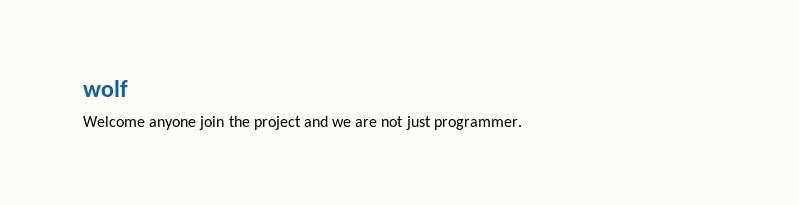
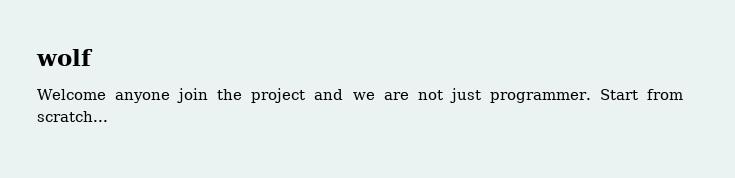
+ Start from scratch...

